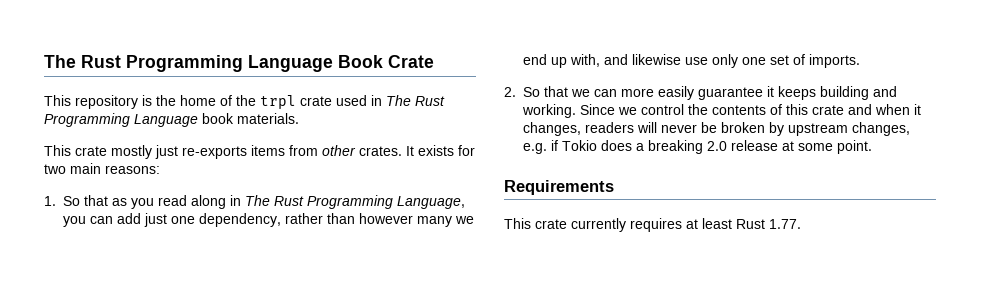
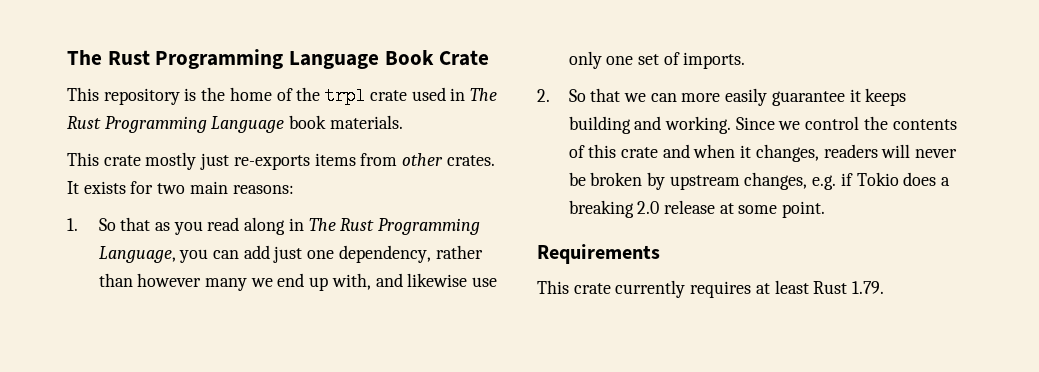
- This crate currently requires at least Rust 1.77.
+ This crate currently requires at least Rust 1.79.

